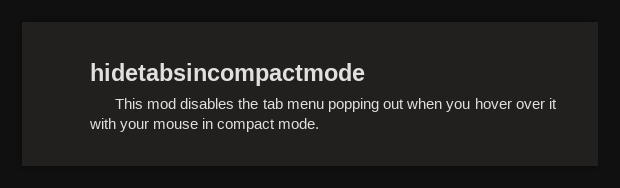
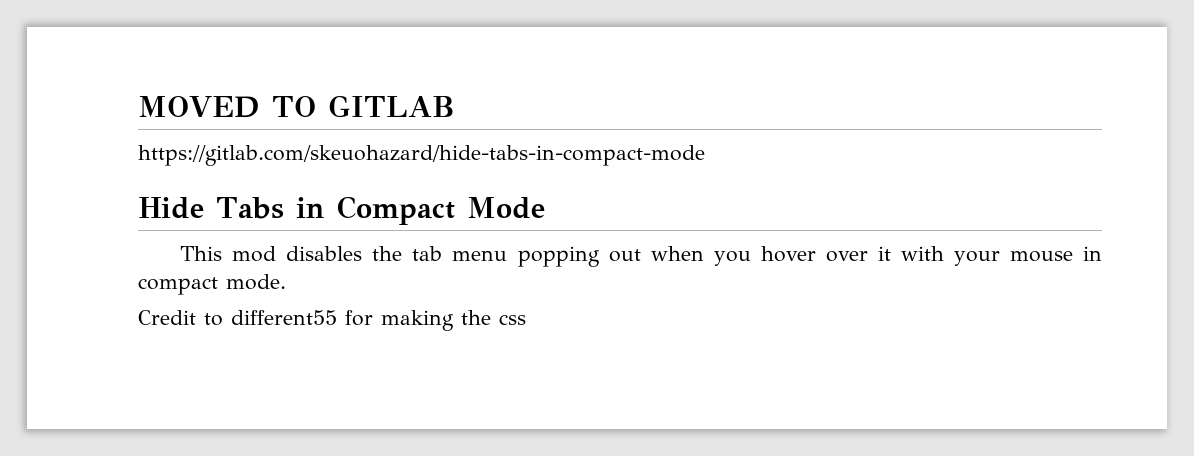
- hidetabsincompactmode
+ MOVED TO GITLAB
+ https://gitlab.com/skeuohazard/hide-tabs-in-compact-mode
+ Hide Tabs in Compact Mode
+ Credit to different55 for making the css

